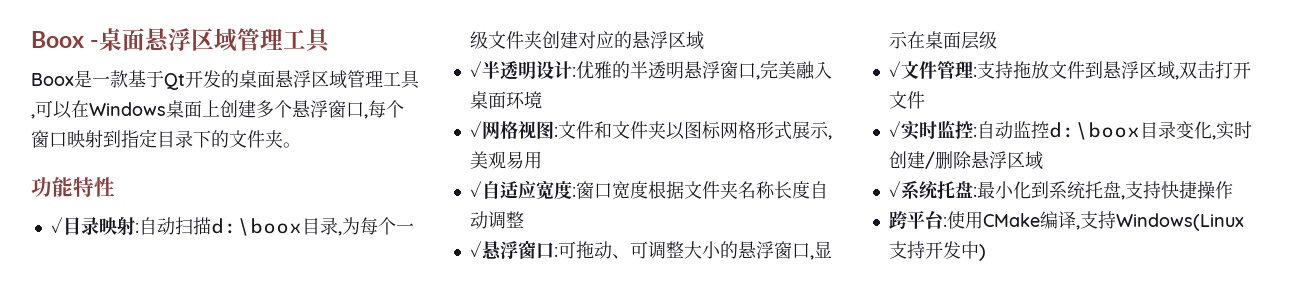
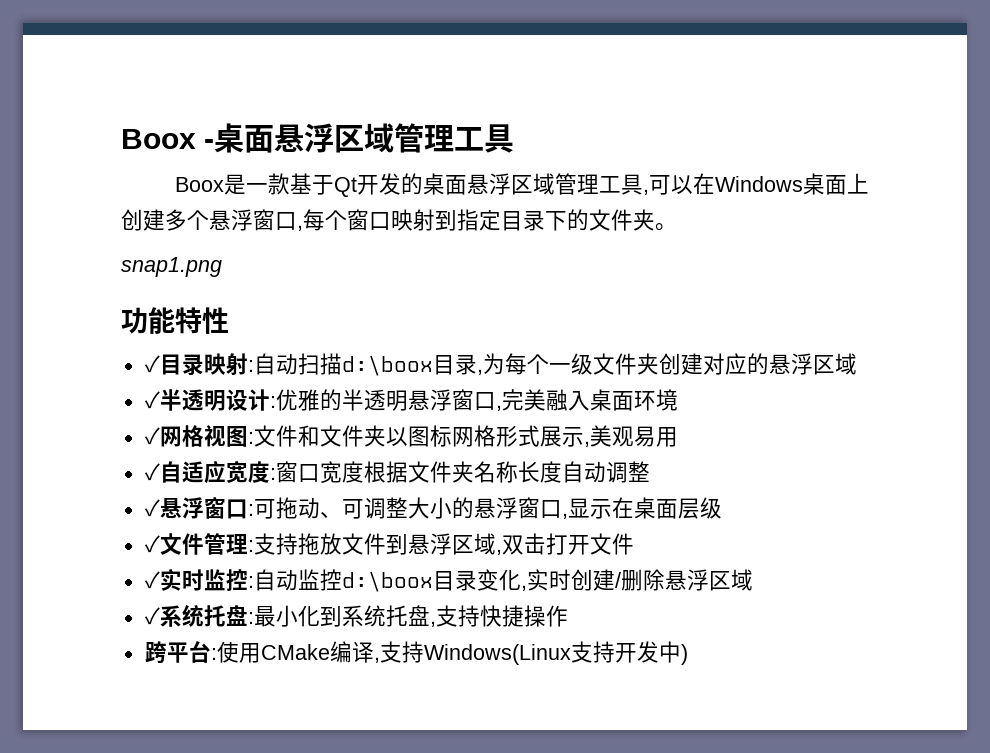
+ snap1.png

